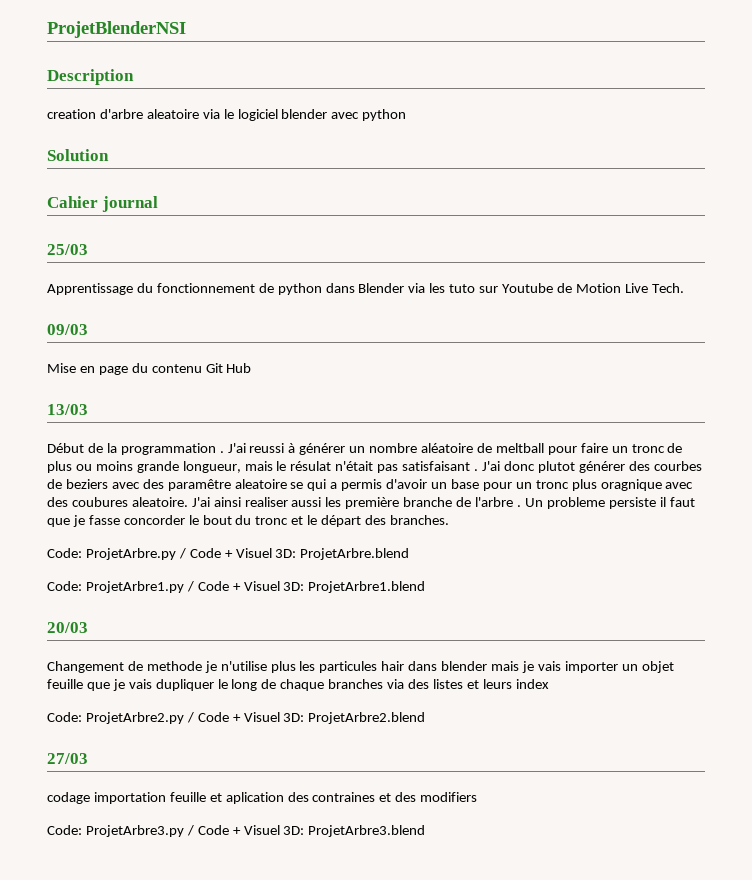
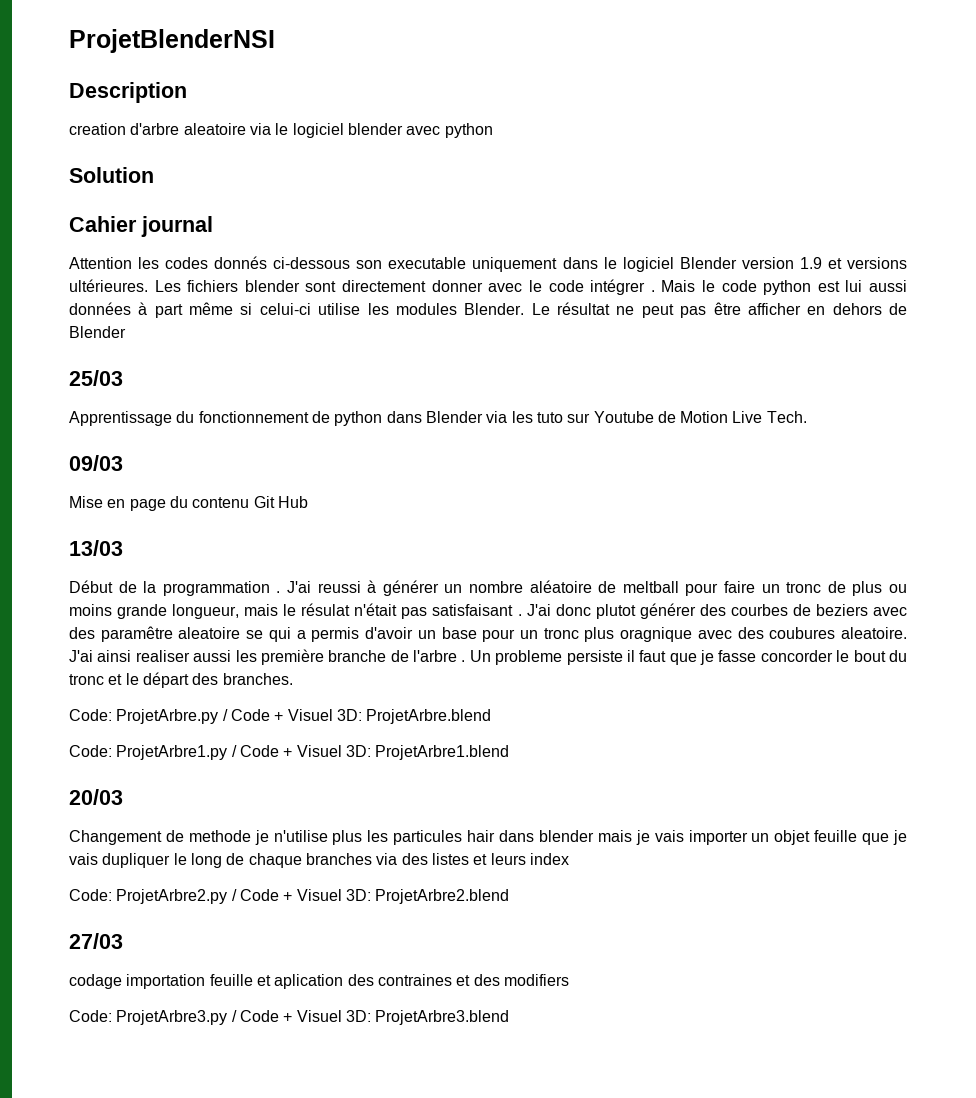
+ Attention les codes donnés ci-dessous son executable uniquement dans le logiciel Blender version 1.9 et versions ultérieures. Les fichiers blender sont directement donner avec le code intégrer . Mais le code python est lui aussi données à part même si celui-ci utilise les modules Blender. Le résultat ne peut pas être afficher en dehors de Blender

